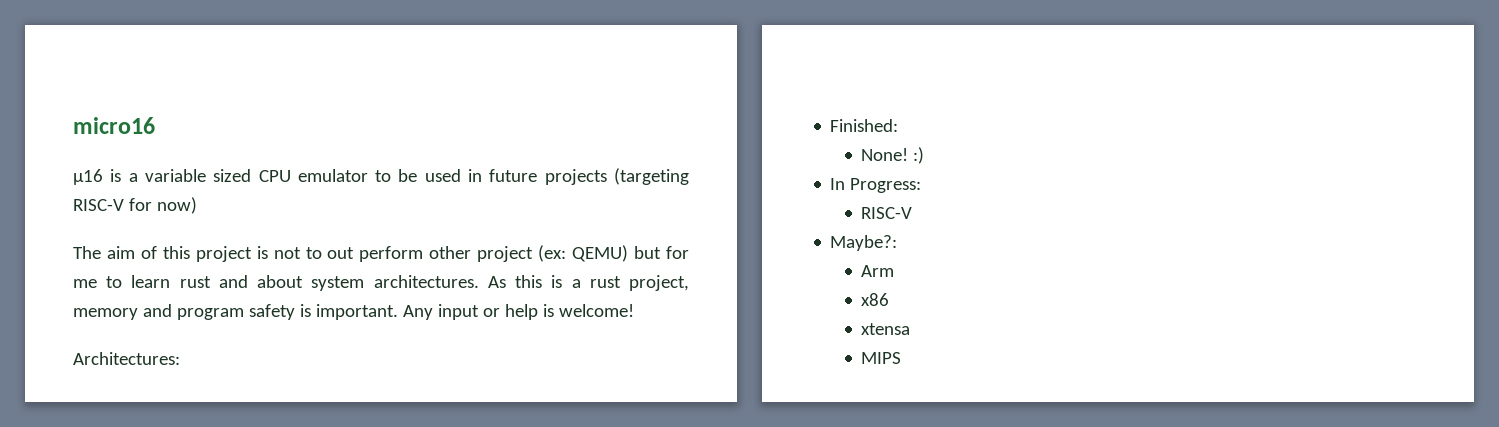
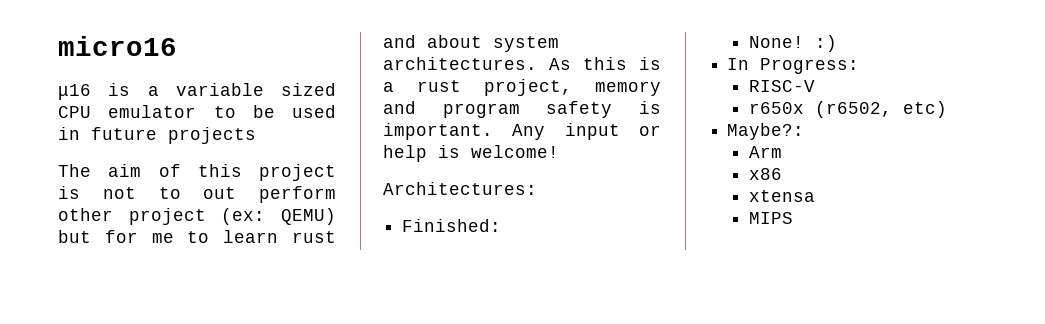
- μ16 is a variable sized CPU emulator to be used in future projects (targeting RISC-V for now)
+ μ16 is a variable sized CPU emulator to be used in future projects
+ r650x (r6502, etc)

